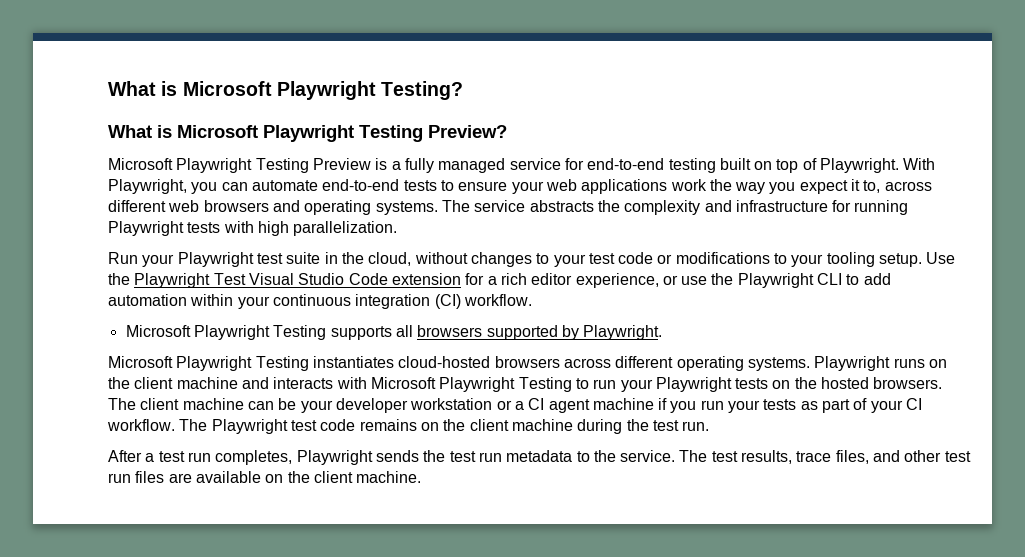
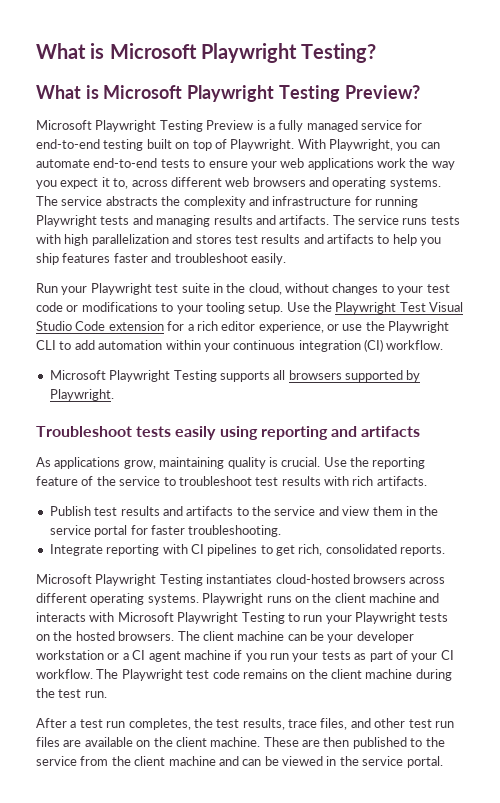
- The service abstracts the complexity and infrastructure for running Playwright tests with high parallelization.
+ The service abstracts the complexity and infrastructure for running Playwright tests and managing results and artifacts. The service runs tests with high parallelization and stores test results and artifacts to help you ship features faster and troubleshoot easily.
+ Troubleshoot tests easily using reporting and artifacts
+ As applications grow, maintaining quality is crucial. Use the reporting feature of the service to troubleshoot test results with rich artifacts.
+ Publish test results and artifacts to the service and view them in the service portal for faster troubleshooting.
+ Integrate reporting with CI pipelines to get rich, consolidated reports.
- After a test run completes, Playwright sends the test run metadata to the service. The test results, trace files, and other test run files are available on the client machine.
+ After a test run completes, the test results, trace files, and other test run files are available on the client machine.
+ These are then published to the service from the client machine and can be viewed in the service portal.

